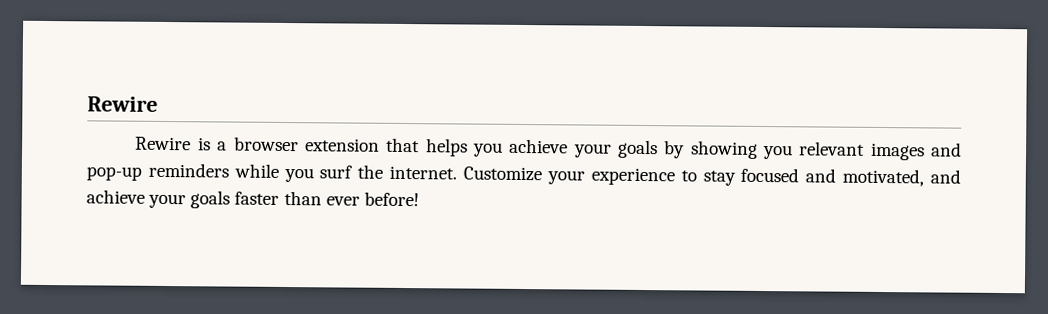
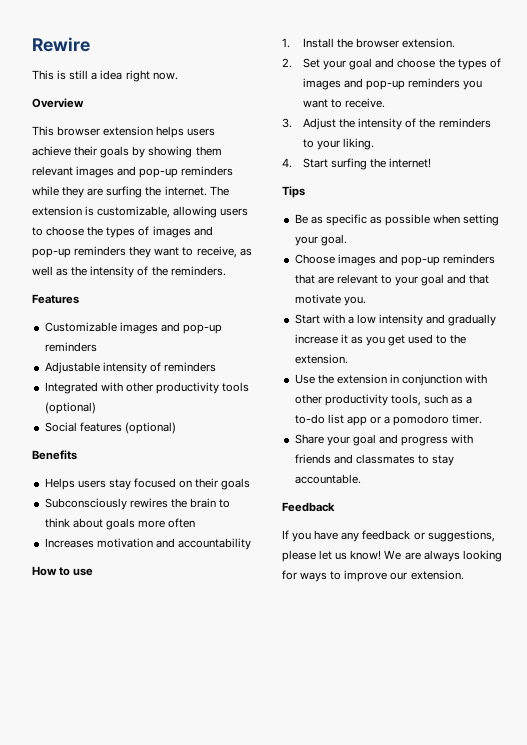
- Rewire is a browser extension that helps you achieve your goals by showing you relevant images and pop-up reminders while you surf the internet. Customize your experience to stay focused and motivated, and achieve your goals faster than ever before!
+ This is still a idea right now.
+ Overview
+ This browser extension helps users achieve their goals by showing them relevant images and pop-up reminders while they are surfing the internet. The extension is customizable, allowing users to choose the types of images and pop-up reminders they want to receive, as well as the intensity of the reminders.
+ Features
+ Customizable images and pop-up reminders
+ Adjustable intensity of reminders
+ Integrated with other productivity tools (optional)
+ Social features (optional)
+ Benefits
+ Helps users stay focused on their goals
+ Subconsciously rewires the brain to think about goals more often
+ Increases motivation and accountability
+ How to use
+ 1. Install the browser extension.
+ 2. Set your goal and choose the types of images and pop-up reminders you want to receive.
+ 3. Adjust the intensity of the reminders to your liking.
+ 4. Start surfing the internet!
+ Tips
+ Be as specific as possible when setting your goal.
+ Choose images and pop-up reminders that are relevant to your goal and that motivate you.
+ Start with a low intensity and gradually increase it as you get used to the extension.
+ Use the extension in conjunction with other productivity tools, such as a to-do list app or a pomodoro timer.
+ Share your goal and progress with friends and classmates to stay accountable.
+ Feedback
+ If you have any feedback or suggestions, please let us know! We are always looking for ways to improve our extension.

